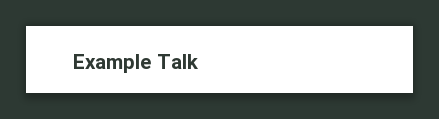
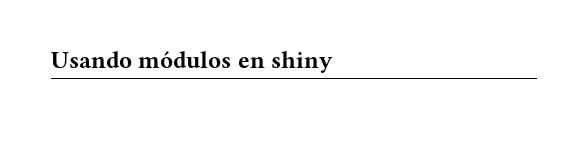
- Example Talk
+ Usando módulos en shiny

